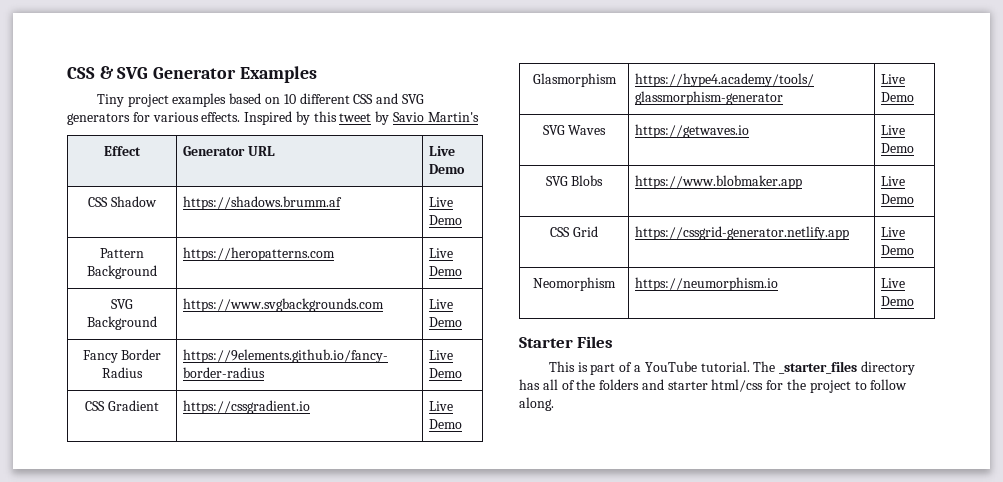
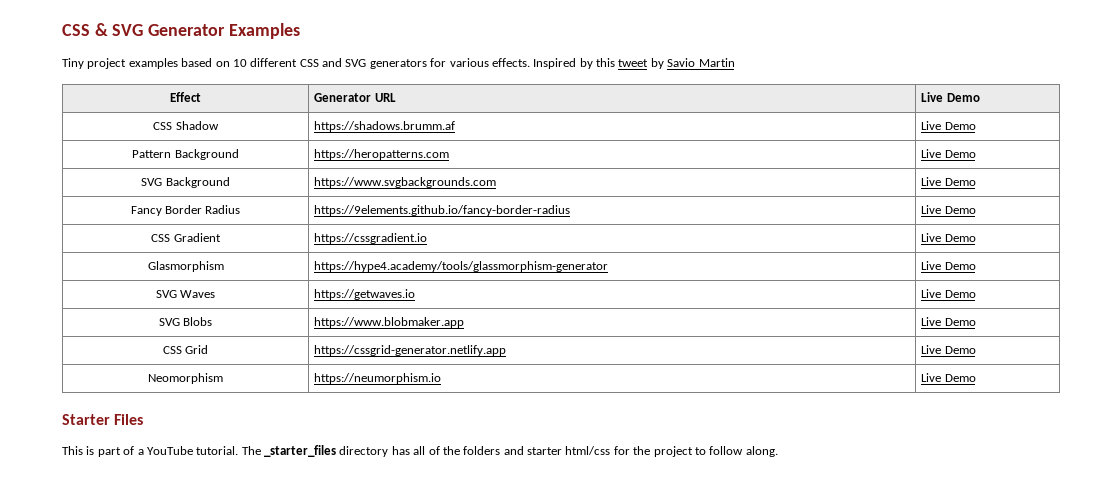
- Inspired by this tweet by Savio Martin's
+ Inspired by this tweet by Savio Martin

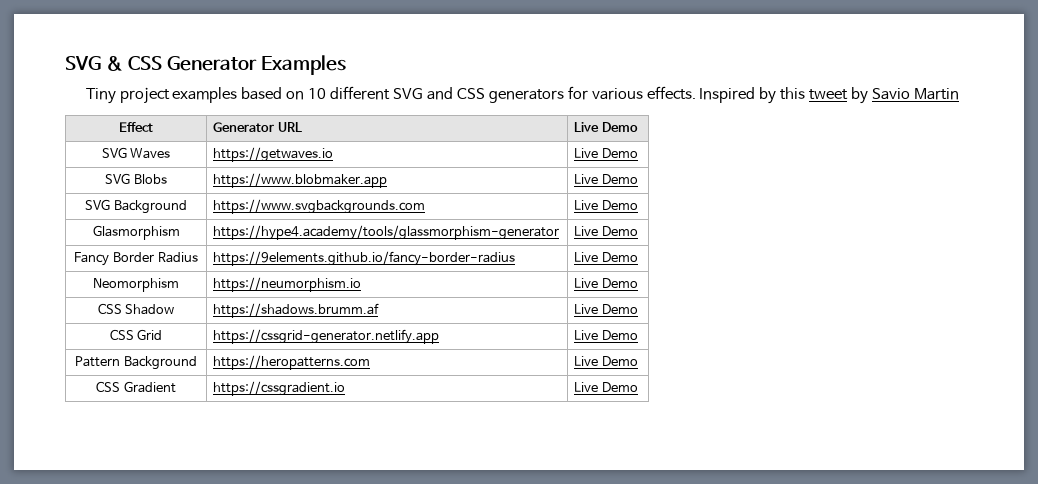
- CSS & SVG Generator Examples
+ SVG & CSS Generator Examples
- Tiny project examples based on 10 different CSS and SVG generators for various effects.
+ Tiny project examples based on 10 different SVG and CSS generators for various effects.
- CSS Shadow | https://shadows.brumm.af | Live Demo
- Pattern Background | https://heropatterns.com | Live Demo
- SVG Background | https://www.svgbackgrounds.com | Live Demo
- Fancy Border Radius | https://9elements.github.io/fancy-border-radius | Live Demo
- CSS Gradient | https://cssgradient.io | Live Demo
- Glasmorphism | https://hype4.academy/tools/glassmorphism-generator | Live Demo
- CSS Grid | https://cssgrid-generator.netlify.app | Live Demo
+ SVG Background | https://www.svgbackgrounds.com | Live Demo
+ Glasmorphism | https://hype4.academy/tools/glassmorphism-generator | Live Demo
+ Fancy Border Radius | https://9elements.github.io/fancy-border-radius | Live Demo
- Starter Files
- This is part of a YouTube tutorial. The _starter_files directory has all of the folders and starter html/css for the project to follow along.
+ CSS Shadow | https://shadows.brumm.af | Live Demo
+ CSS Grid | https://cssgrid-generator.netlify.app | Live Demo
+ Pattern Background | https://heropatterns.com | Live Demo
+ CSS Gradient | https://cssgradient.io | Live Demo

